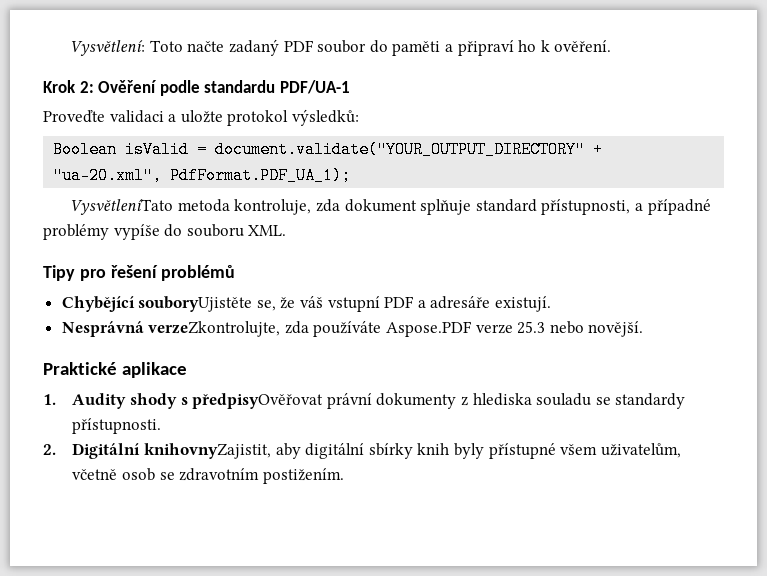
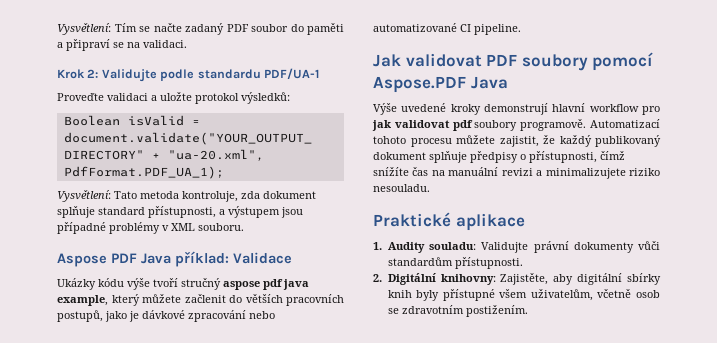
- Vysvětlení: Toto načte zadaný PDF soubor do paměti a připraví ho k ověření.
+ Vysvětlení: Tím se načte zadaný PDF soubor do paměti a připraví se na validaci.
- Krok 2: Ověření podle standardu PDF/UA-1
+ Krok 2: Validujte podle standardu PDF/UA-1
- VysvětleníTato metoda kontroluje, zda dokument splňuje standard přístupnosti, a případné problémy vypíše do souboru XML.
- Tipy pro řešení problémů
- Chybějící souboryUjistěte se, že váš vstupní PDF a adresáře existují.
- Nesprávná verzeZkontrolujte, zda používáte Aspose.PDF verze 25.3 nebo novější.
+ Vysvětlení: Tato metoda kontroluje, zda dokument splňuje standard přístupnosti, a výstupem jsou případné problémy v XML souboru.
+ Aspose PDF Java příklad: Validace
+ Ukázky kódu výše tvoří stručný aspose pdf java example, který můžete začlenit do větších pracovních postupů, jako je dávkové zpracování nebo automatizované CI pipeline.
+ Jak validovat PDF soubory pomocí Aspose.PDF Java
+ Výše uvedené kroky demonstrují hlavní workflow pro jak validovat pdf soubory programově. Automatizací tohoto procesu můžete zajistit, že každý publikovaný dokument splňuje předpisy o přístupnosti, čímž snížíte čas na manuální revizi a minimalizujete riziko nesouladu.
  Praktické aplikace
- 1. Audity shody s předpisyOvěřovat právní dokumenty z hlediska souladu se standardy přístupnosti.
+ 1. Audity souladu: Validujte právní dokumenty vůči standardům přístupnosti.
- 2. Digitální knihovnyZajistit, aby digitální sbírky knih byly přístupné všem uživatelům, včetně osob se zdravotním postižením.
+ 2. Digitální knihovny: Zajistěte, aby digitální sbírky knih byly přístupné všem uživatelům, včetně osob se zdravotním postižením.

